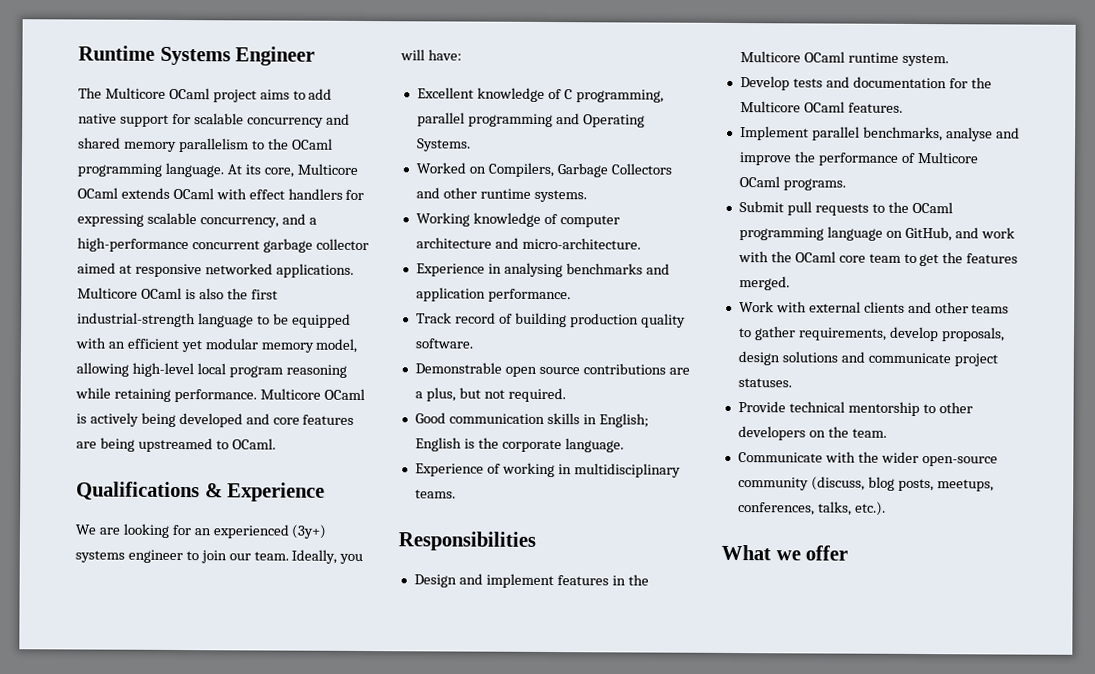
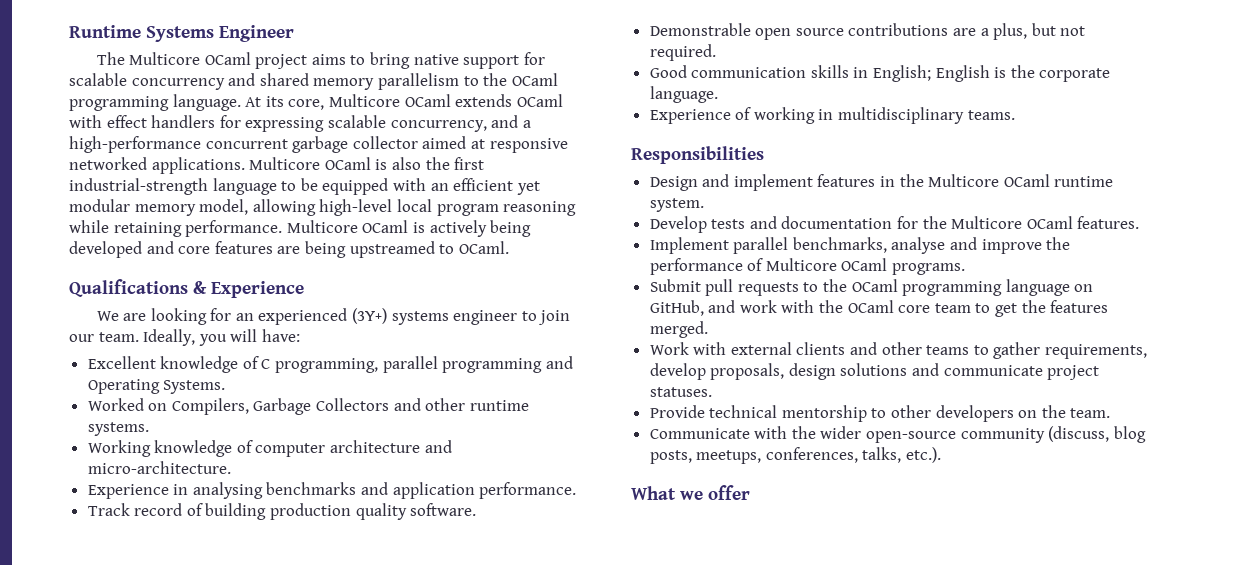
- The Multicore OCaml project aims to add native support for scalable concurrency and shared memory parallelism to the OCaml programming language.
+ The Multicore OCaml project aims to bring native support for scalable concurrency and shared memory parallelism to the OCaml programming language.
- We are looking for an experienced (3y+) systems engineer to join our team.
+ We are looking for an experienced (3Y+) systems engineer to join our team.

